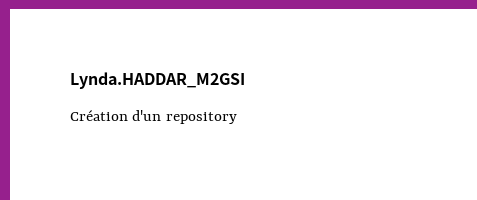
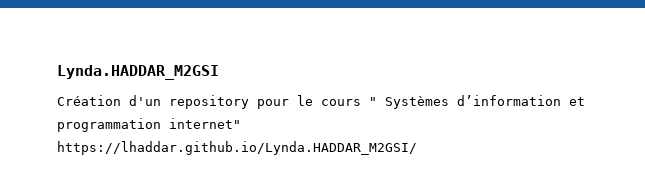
- Création d'un repository
+ Création d'un repository pour le cours " Systèmes d’information et programmation internet" https://lhaddar.github.io/Lynda.HADDAR_M2GSI/

